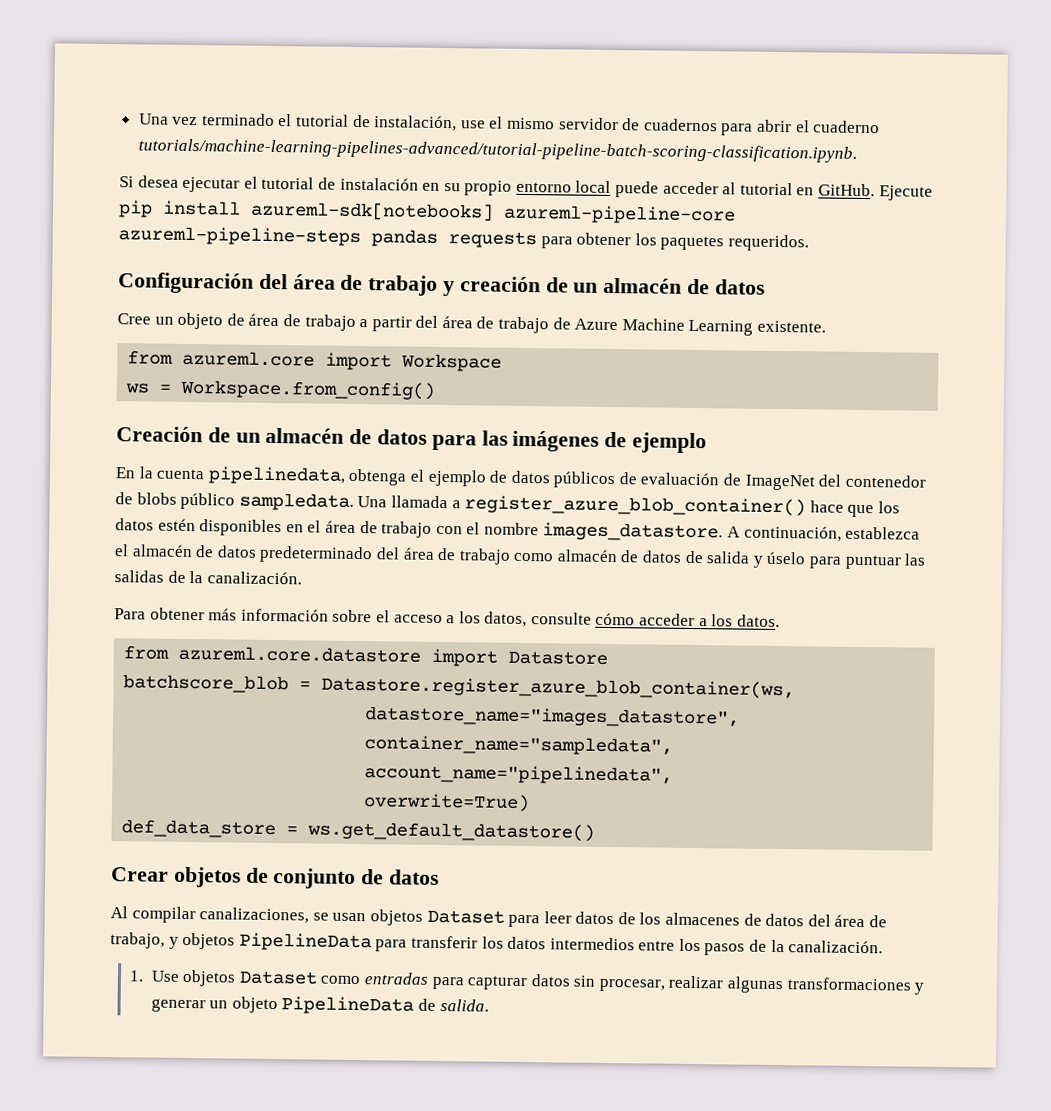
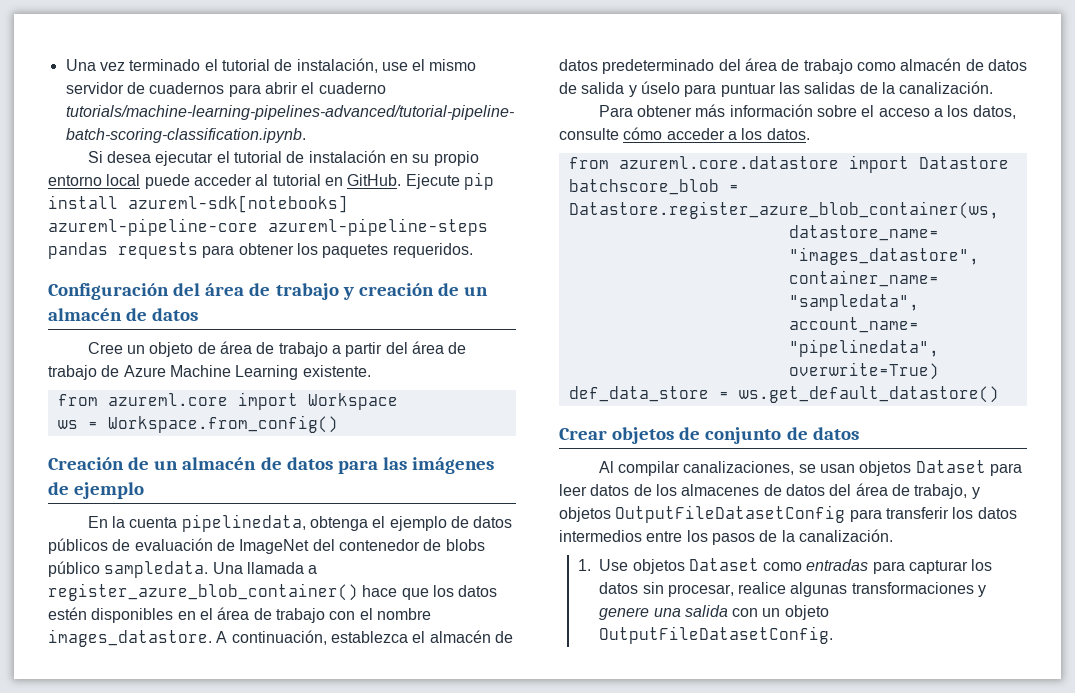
- Al compilar canalizaciones, se usan objetos Dataset para leer datos de los almacenes de datos del área de trabajo, y objetos PipelineData para transferir los datos intermedios entre los pasos de la canalización.
+ Al compilar canalizaciones, se usan objetos Dataset para leer datos de los almacenes de datos del área de trabajo, y objetos OutputFileDatasetConfig para transferir los datos intermedios entre los pasos de la canalización.
- 1. Use objetos Dataset como entradas para capturar datos sin procesar, realizar algunas transformaciones y generar un objeto PipelineData de salida.
+ 1. Use objetos Dataset como entradas para capturar los datos sin procesar, realice algunas transformaciones y genere una salida con un objeto OutputFileDatasetConfig.

